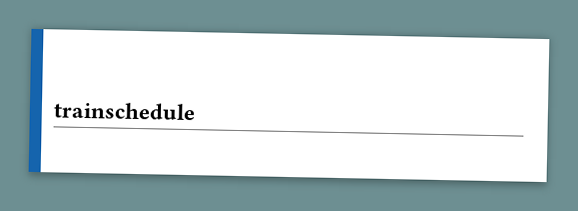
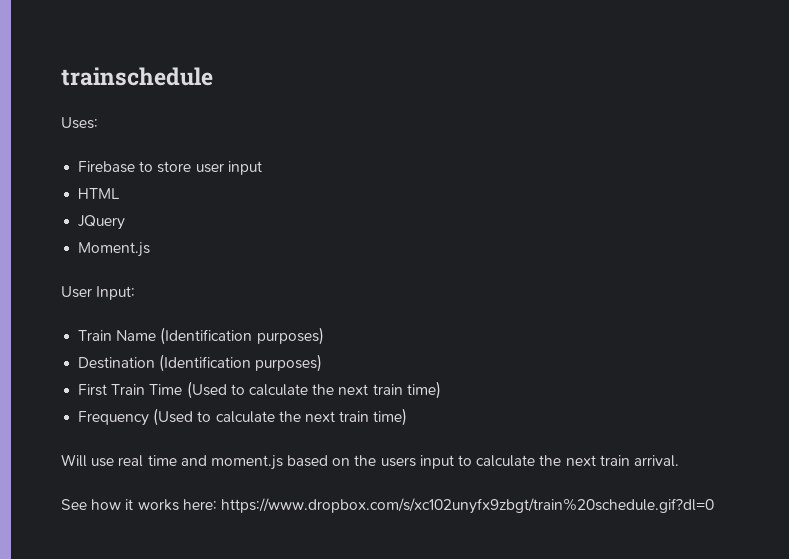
+ Uses:
+ Firebase to store user input
+ HTML
+ JQuery
+ Moment.js
+ User Input:
+ Train Name (Identification purposes)
+ Destination (Identification purposes)
+ First Train Time (Used to calculate the next train time)
+ Frequency (Used to calculate the next train time)
+ Will use real time and moment.js based on the users input to calculate the next train arrival.
+ See how it works here: https://www.dropbox.com/s/xc102unyfx9zbgt/train%20schedule.gif?dl=0

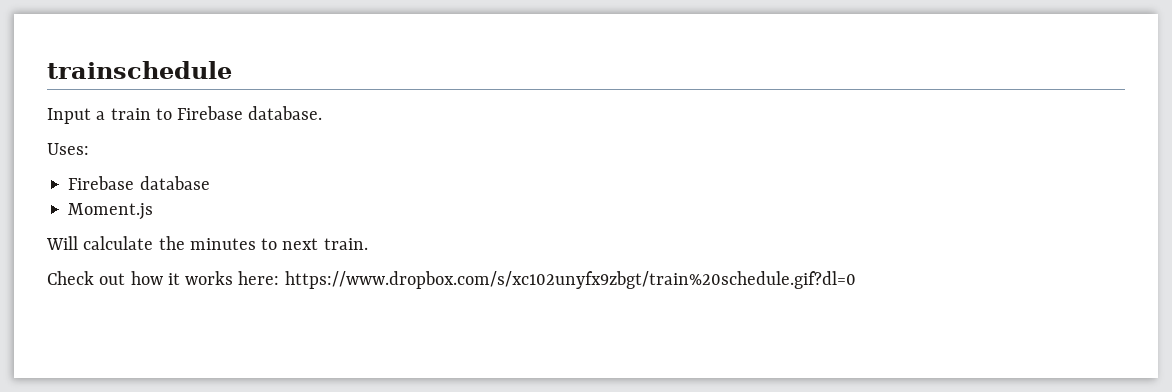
+ Input a train to Firebase database.
  Uses:
- Firebase to store user input
- HTML
- JQuery
+ Firebase database
  Moment.js
- User Input:
- Train Name (Identification purposes)
- Destination (Identification purposes)
- First Train Time (Used to calculate the next train time)
- Frequency (Used to calculate the next train time)
- Will use real time and moment.js based on the users input to calculate the next train arrival.
- See how it works here: https://www.dropbox.com/s/xc102unyfx9zbgt/train%20schedule.gif?dl=0
+ Will calculate the minutes to next train.
+ Check out how it works here: https://www.dropbox.com/s/xc102unyfx9zbgt/train%20schedule.gif?dl=0

